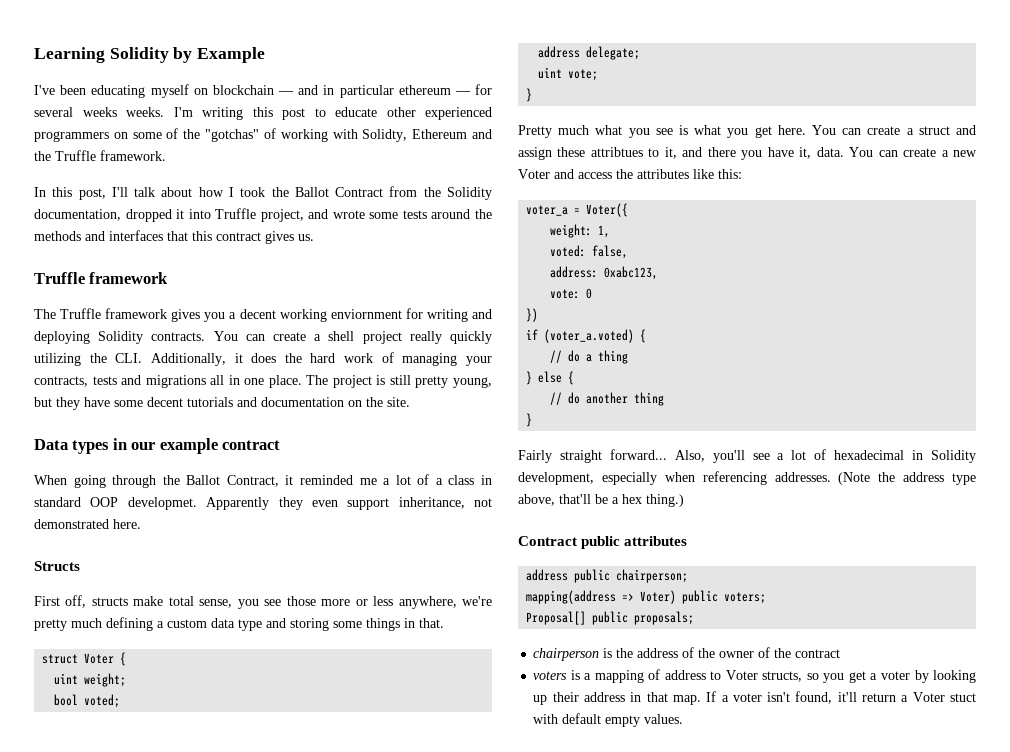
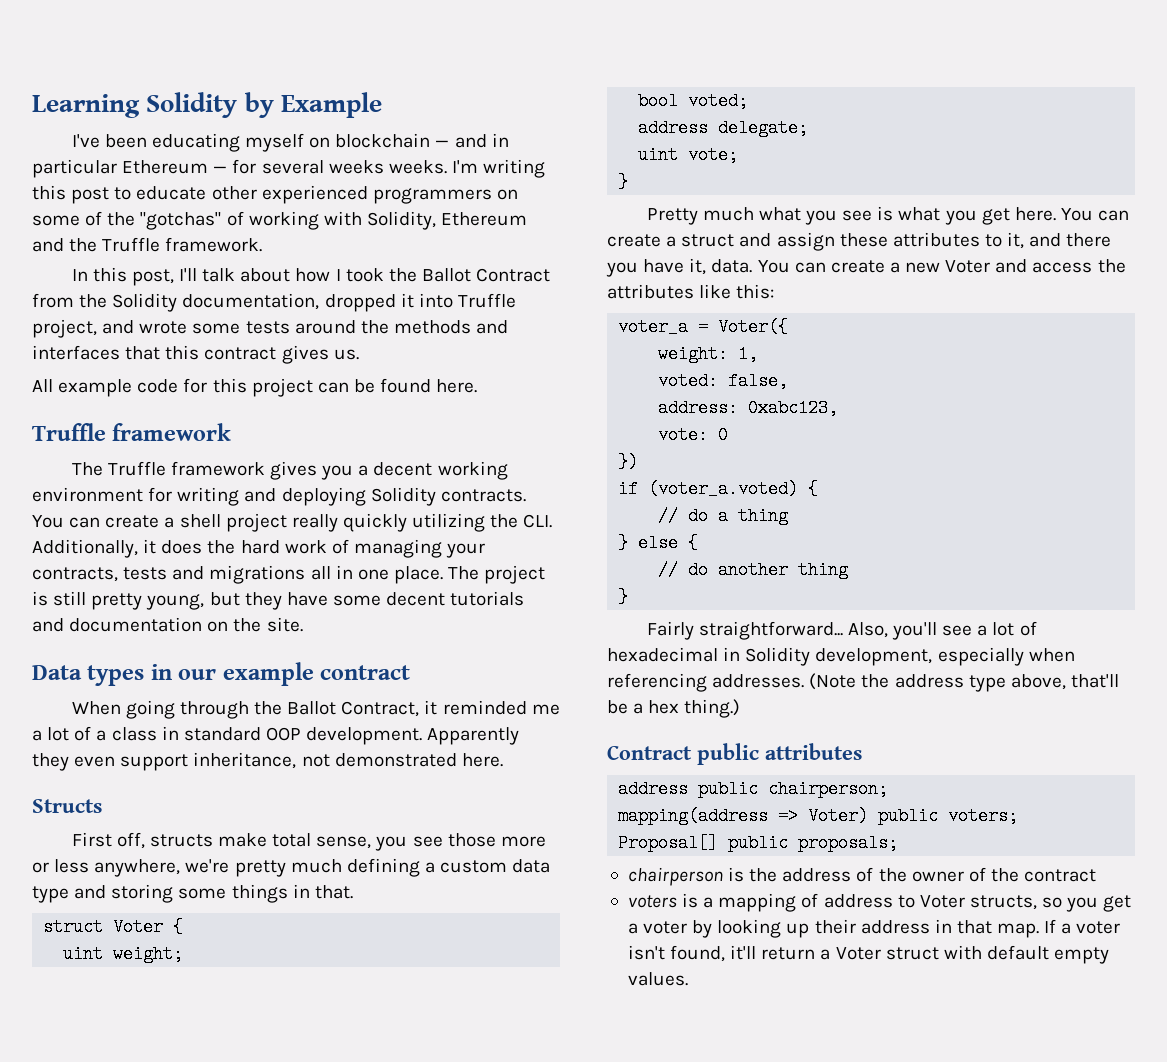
- I've been educating myself on blockchain — and in particular ethereum — for several weeks weeks.
+ I've been educating myself on blockchain — and in particular Ethereum — for several weeks weeks.
- I'm writing this post to educate other experienced programmers on some of the "gotchas" of working with Solidty, Ethereum and the Truffle framework.
+ I'm writing this post to educate other experienced programmers on some of the "gotchas" of working with Solidity, Ethereum and the Truffle framework.
+ All example code for this project can be found here.
- The Truffle framework gives you a decent working enviornment for writing and deploying Solidity contracts.
+ The Truffle framework gives you a decent working environment for writing and deploying Solidity contracts.
- When going through the Ballot Contract, it reminded me a lot of a class in standard OOP developmet.
+ When going through the Ballot Contract, it reminded me a lot of a class in standard OOP development.
- You can create a struct and assign these attribtues to it, and there you have it, data.
+ You can create a struct and assign these attributes to it, and there you have it, data.
- Fairly straight forward...
+ Fairly straightforward...
- If a voter isn't found, it'll return a Voter stuct with default empty values.
+ If a voter isn't found, it'll return a Voter struct with default empty values.

